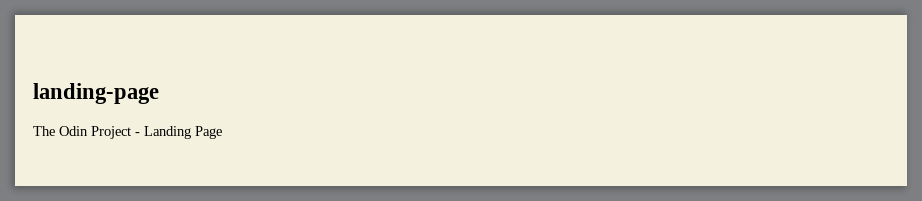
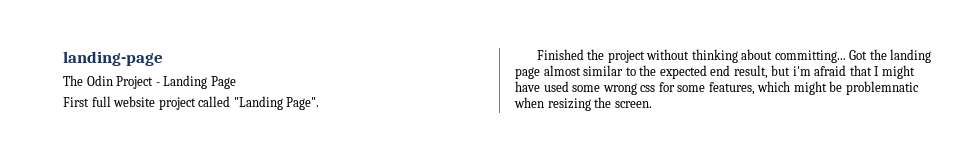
+ First full website project called "Landing Page".
+ Finished the project without thinking about committing... Got the landing page almost similar to the expected end result, but i'm afraid that I might have used some wrong css for some features, which might be problemnatic when resizing the screen.

